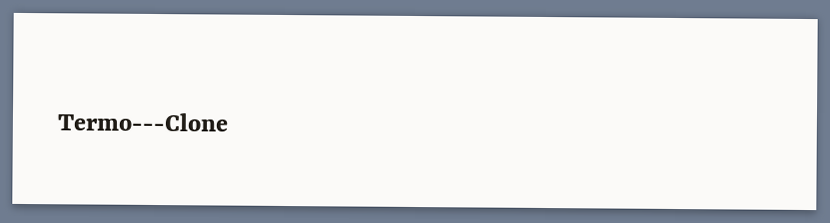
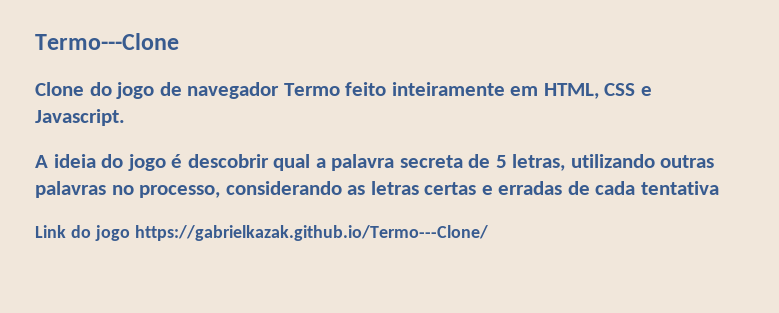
+ Clone do jogo de navegador Termo feito inteiramente em HTML, CSS e Javascript.
+ A ideia do jogo é descobrir qual a palavra secreta de 5 letras, utilizando outras palavras no processo, considerando as letras certas e erradas de cada tentativa
+ Link do jogo https://gabrielkazak.github.io/Termo---Clone/

